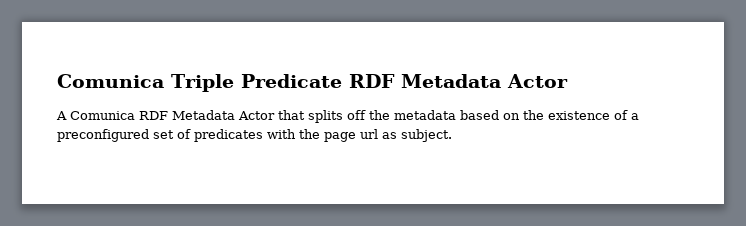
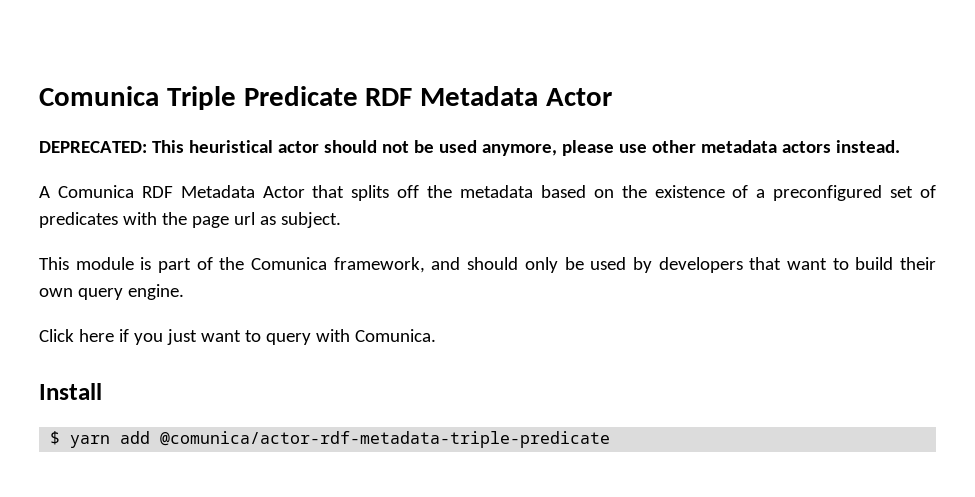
+ DEPRECATED: This heuristical actor should not be used anymore, please use other metadata actors instead.
+ This module is part of the Comunica framework, and should only be used by developers that want to build their own query engine.
+ Click here if you just want to query with Comunica.
+ Install
+ $ yarn add @comunica/actor-rdf-metadata-triple-predicate

